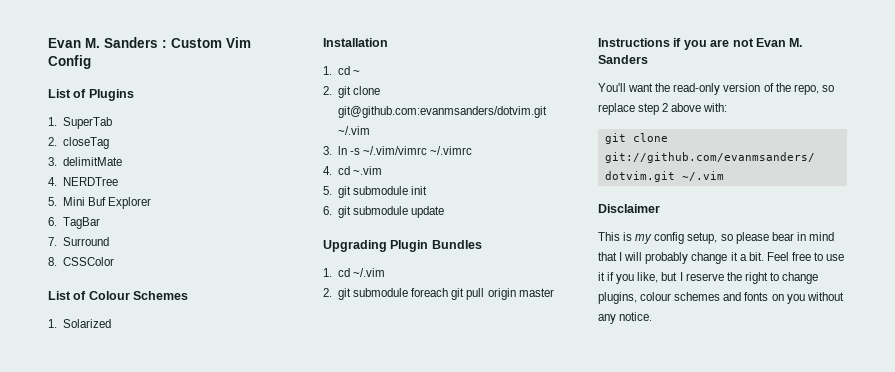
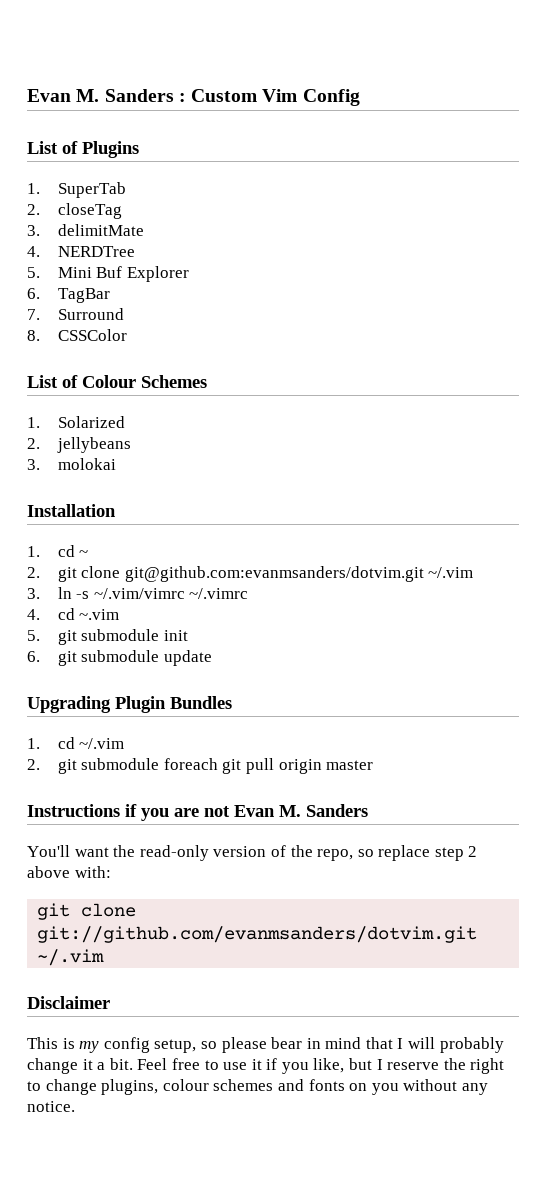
+ 2. jellybeans
+ 3. molokai

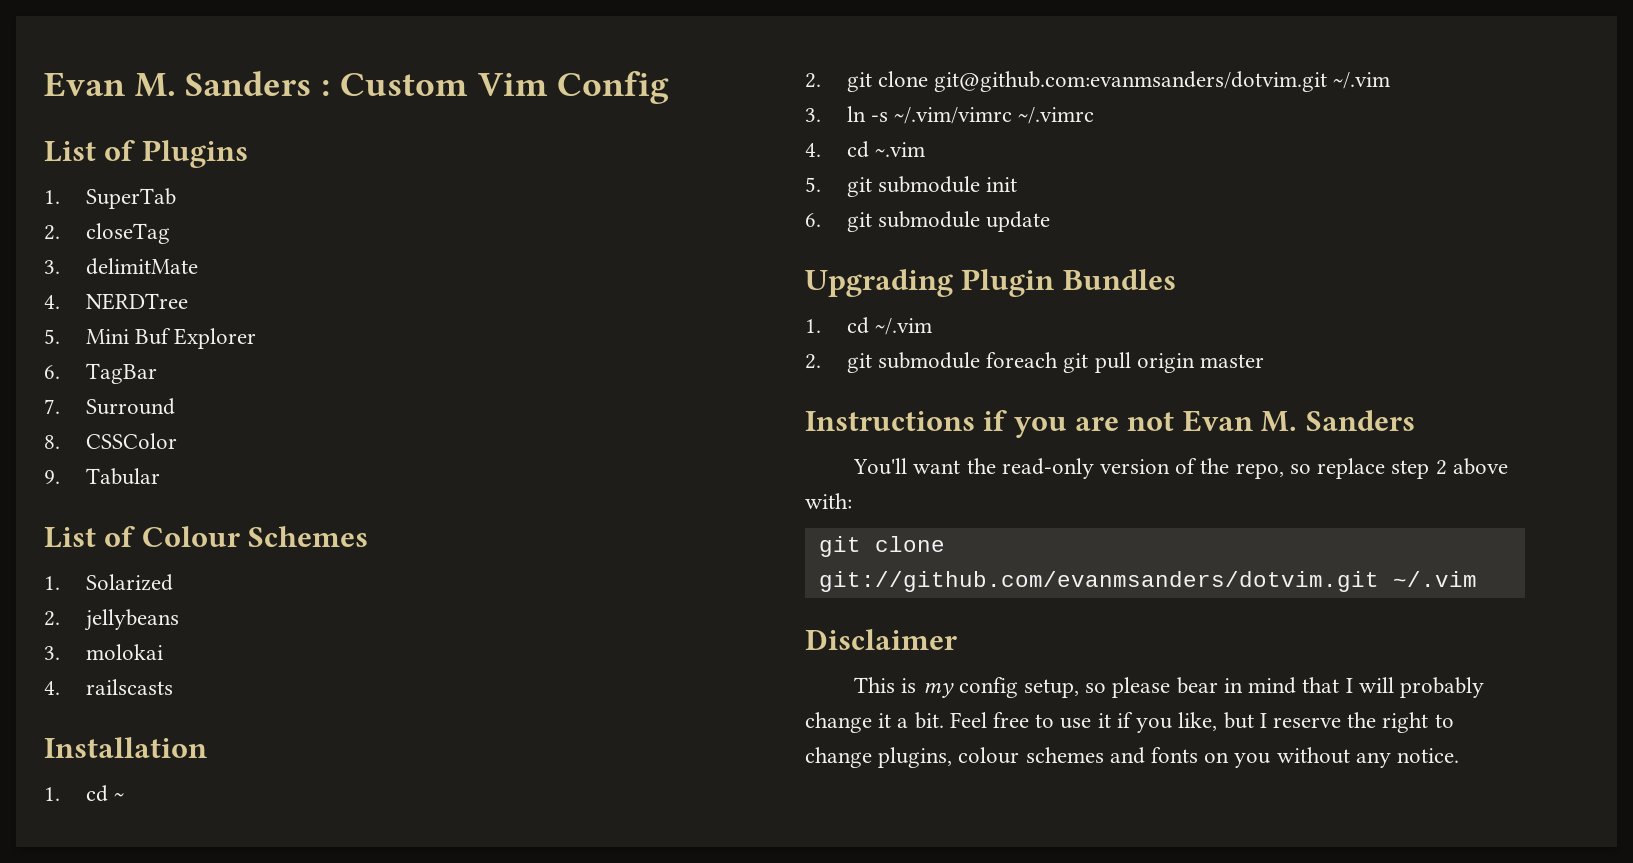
+ 9. Tabular
+ 4. railscasts

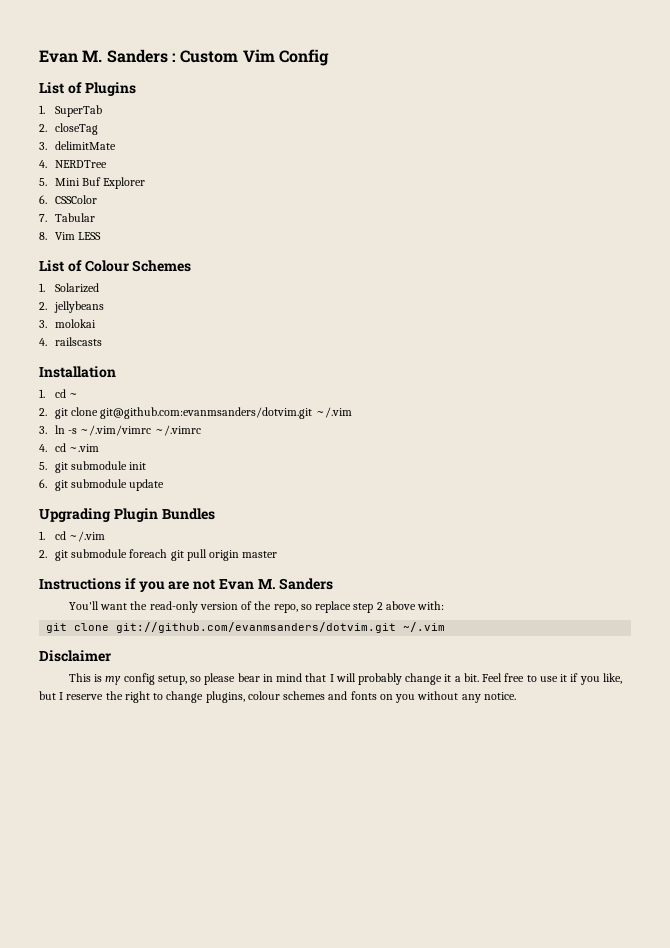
- 6. TagBar
- 7. Surround
- 8. CSSColor
+ 6. CSSColor
- 9. Tabular
+ 7. Tabular
+ 8. Vim LESS

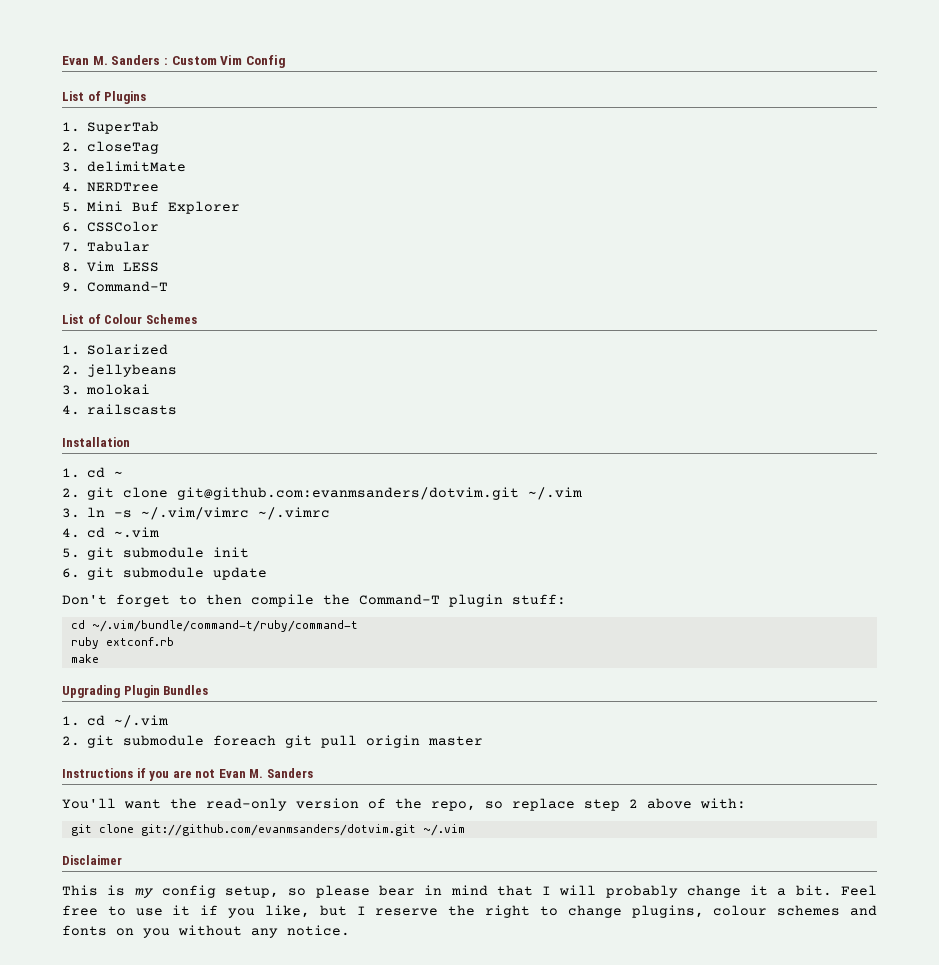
+ 9. Command-T
+ Don't forget to then compile the Command-T plugin stuff:
+ cd ~/.vim/bundle/command-t/ruby/command-t
+ ruby extconf.rb
+ make

